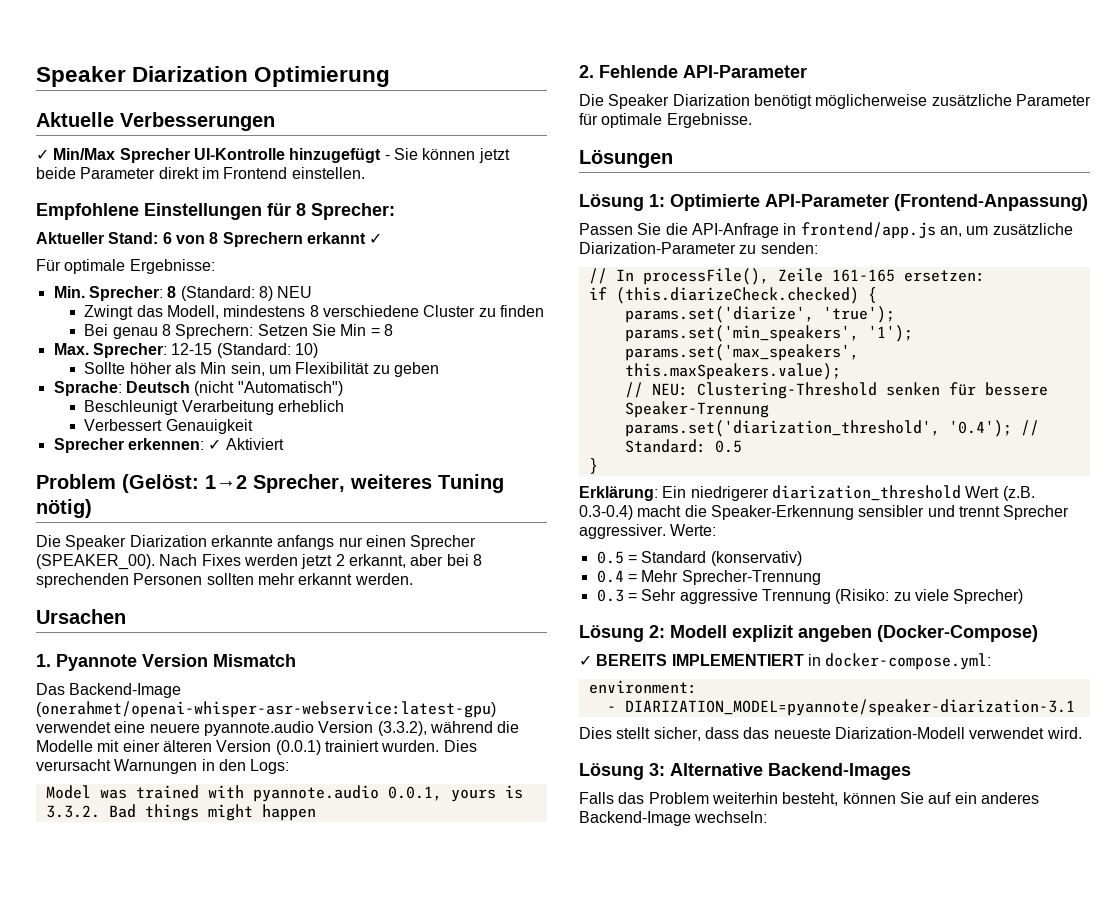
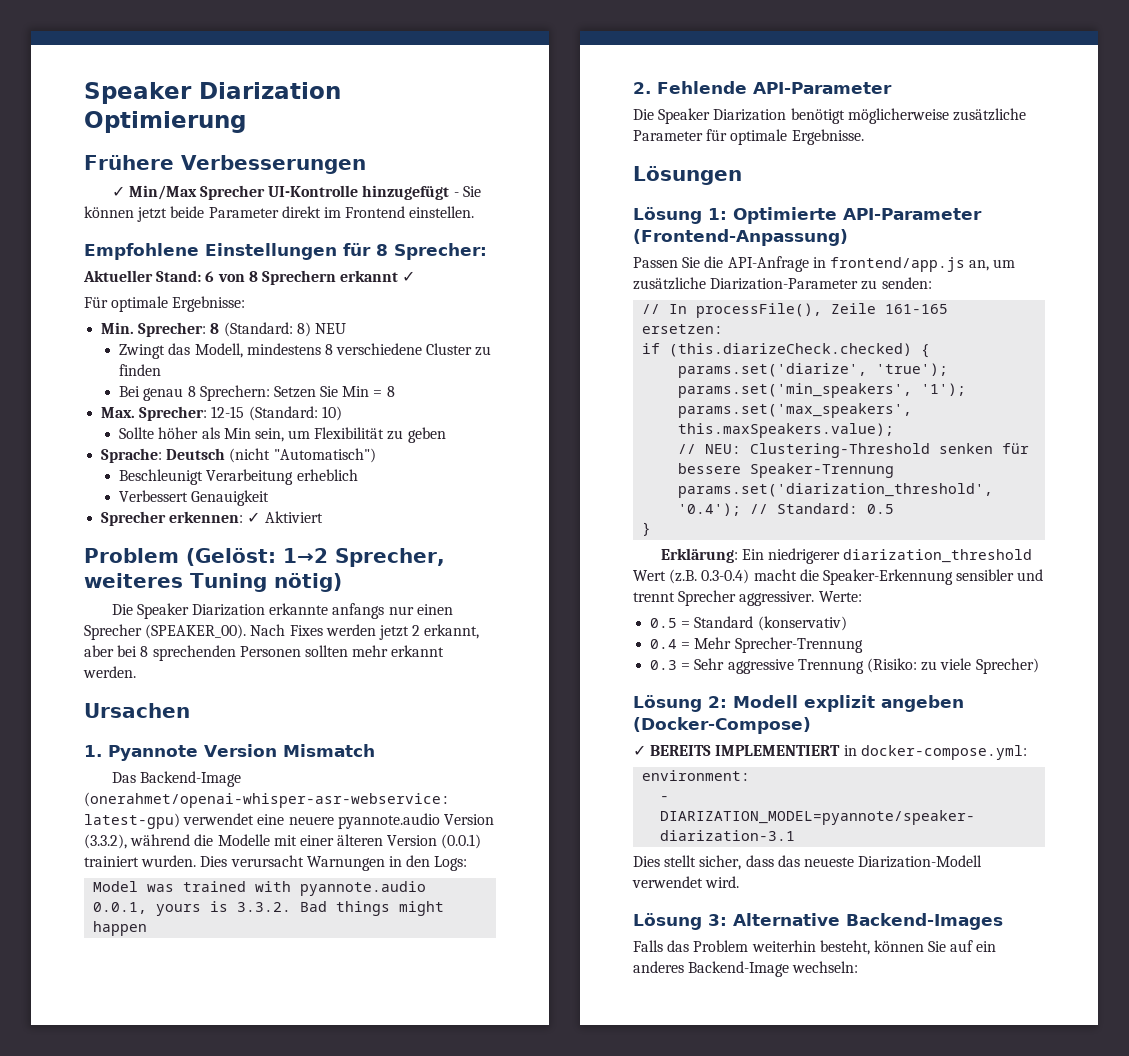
- Aktuelle Verbesserungen
+ Frühere Verbesserungen

